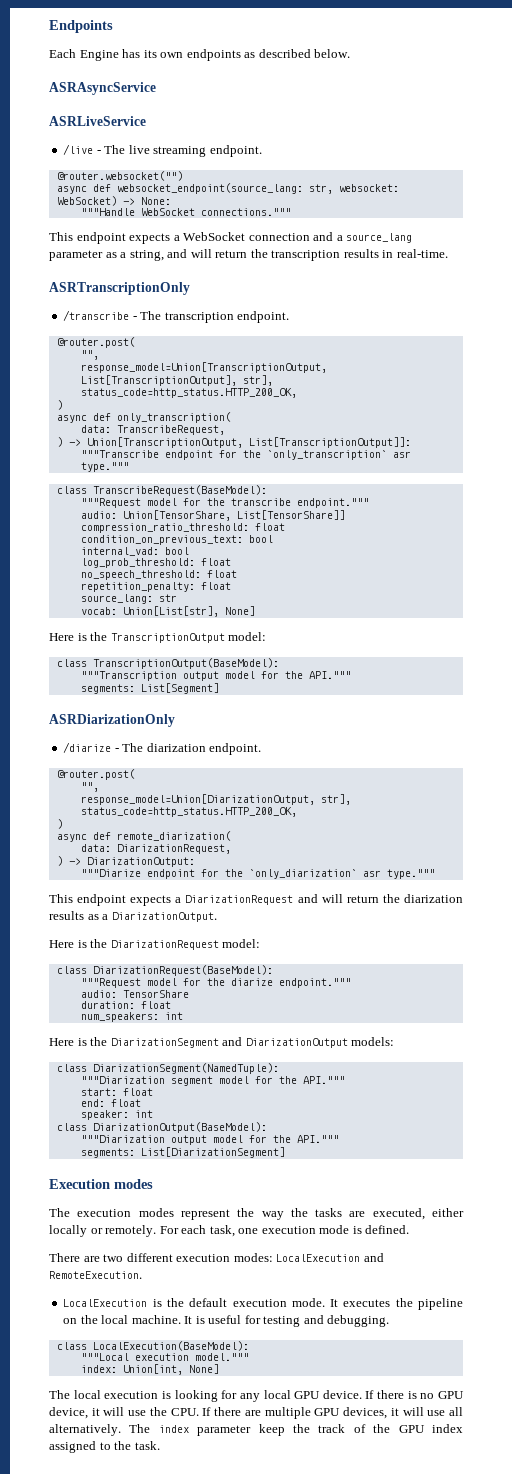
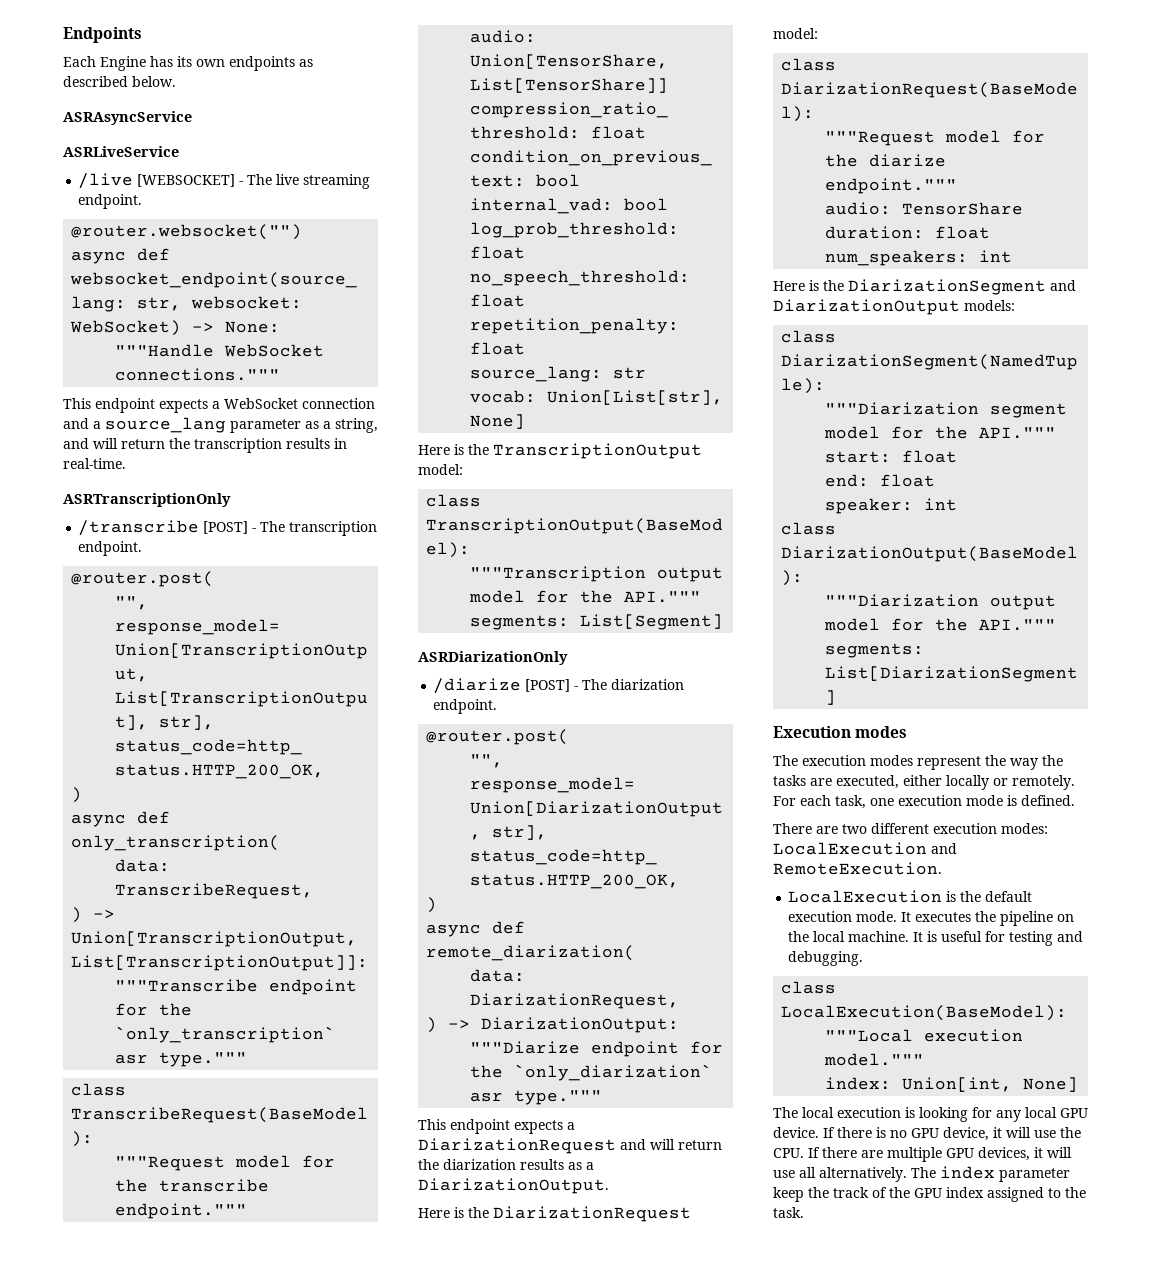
- /live - The live streaming endpoint.
+ /live [WEBSOCKET] - The live streaming endpoint.
- /transcribe - The transcription endpoint.
+ /transcribe [POST] - The transcription endpoint.
- /diarize - The diarization endpoint.
+ /diarize [POST] - The diarization endpoint.

